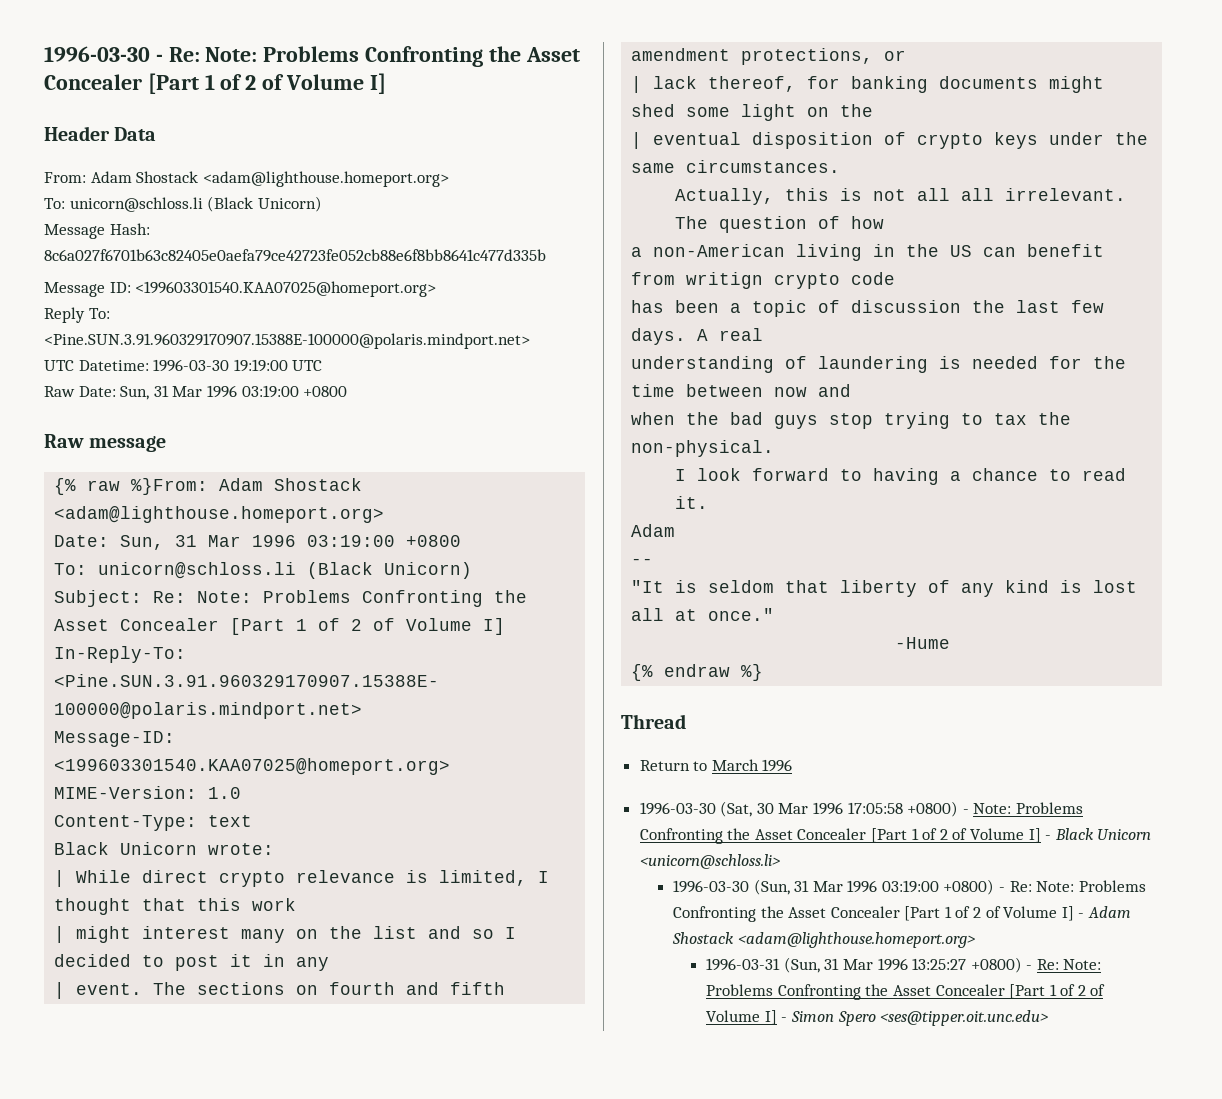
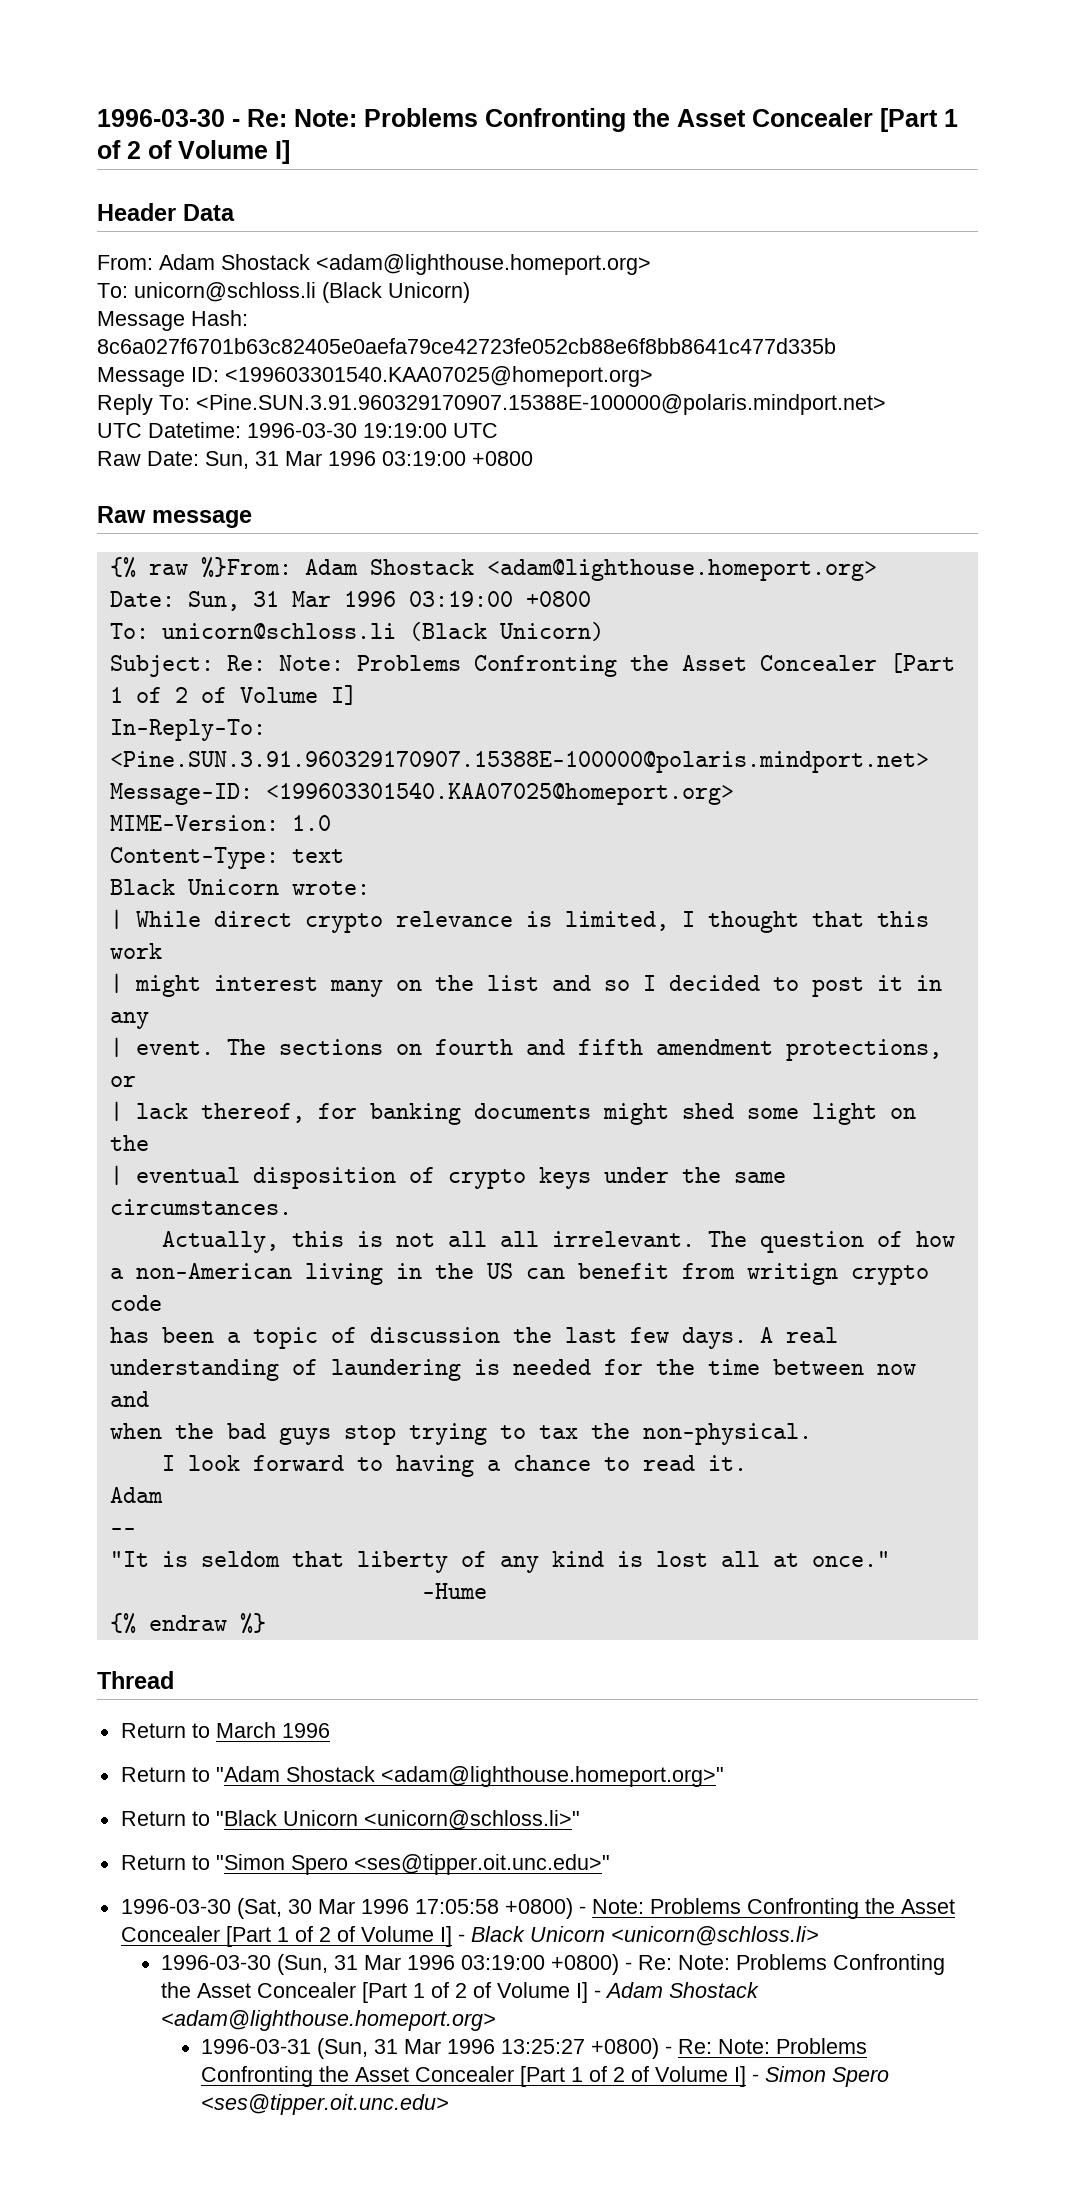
+ Return to "Adam Shostack <adam@lighthouse.homeport.org>"
+ Return to "Black Unicorn <unicorn@schloss.li>"
+ Return to "Simon Spero <ses@tipper.oit.unc.edu>"

